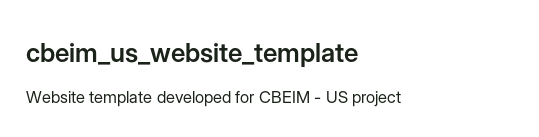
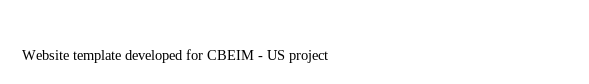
- cbeim_us_website_template

